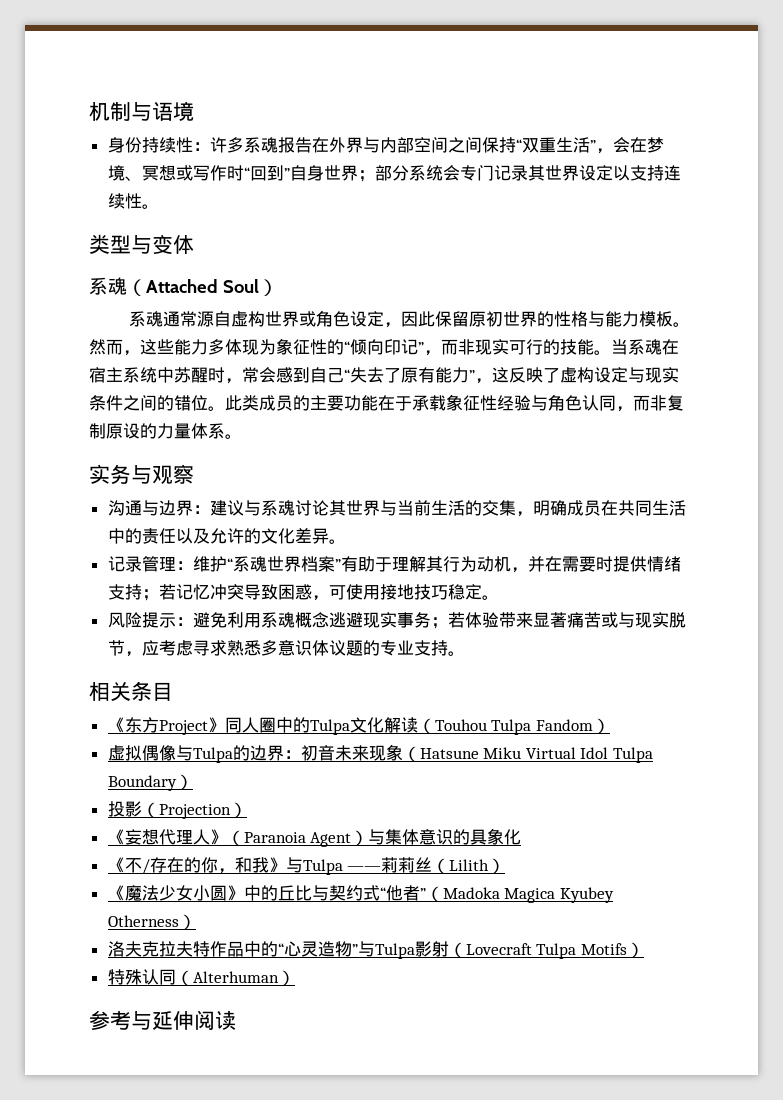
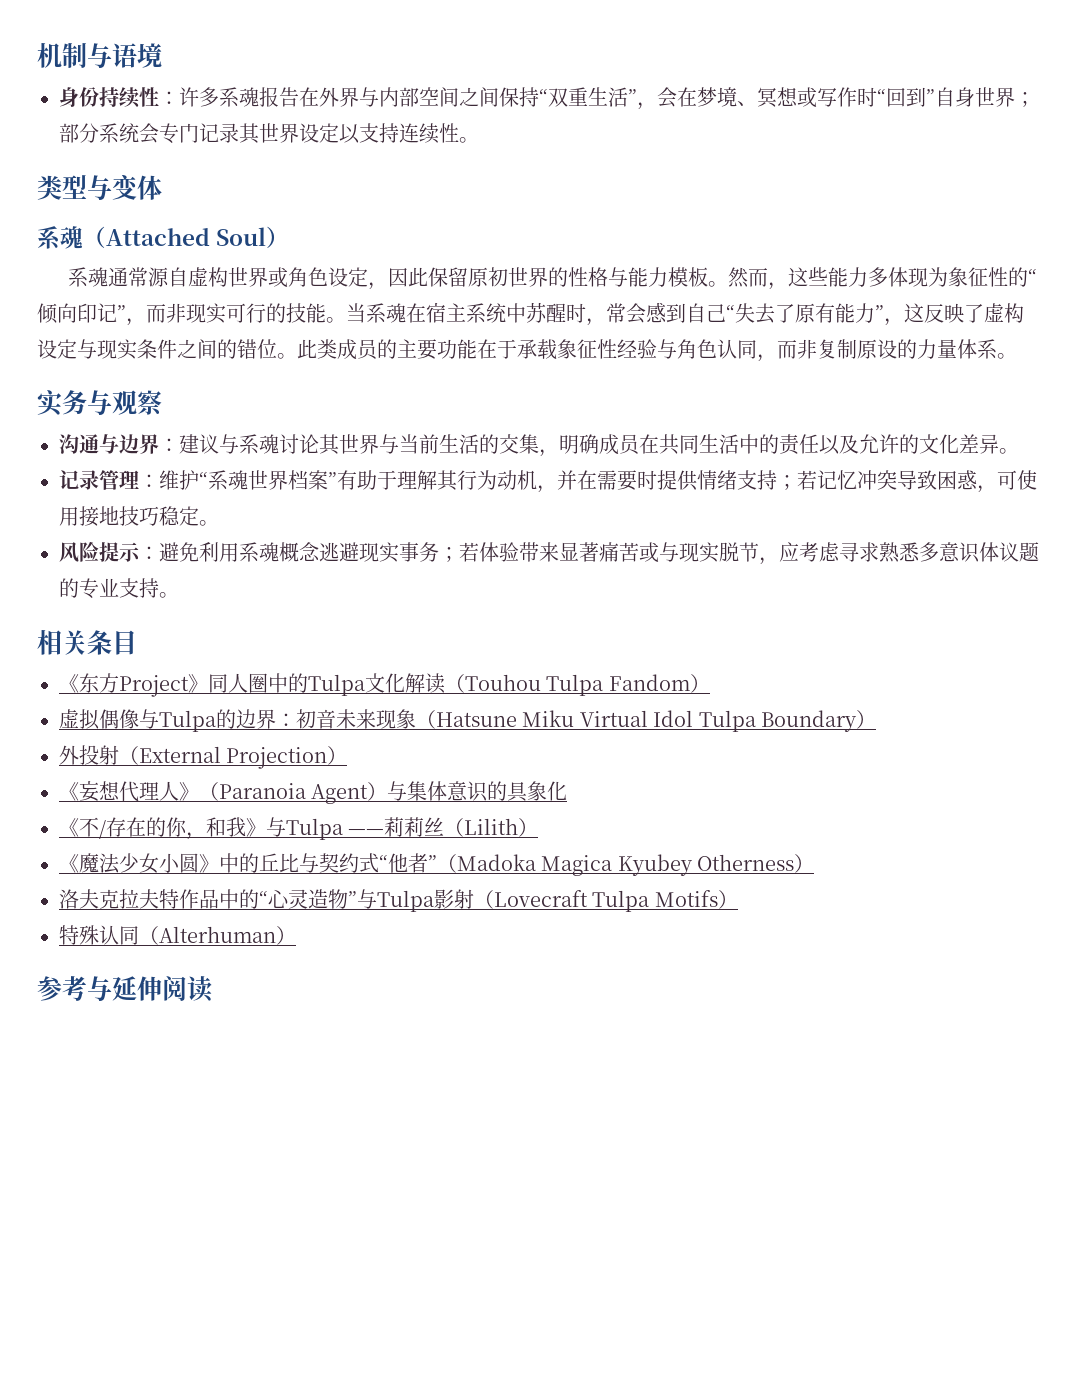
- 投影（Projection）
+ 外投射（External Projection）

